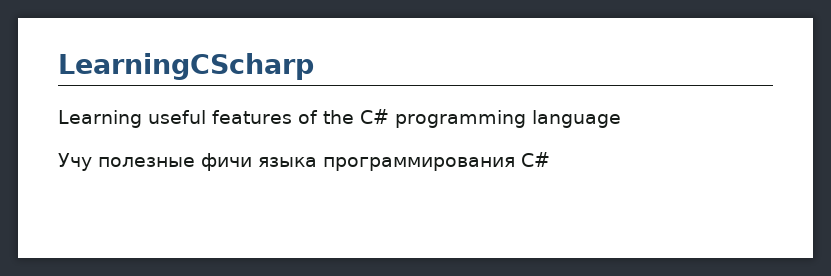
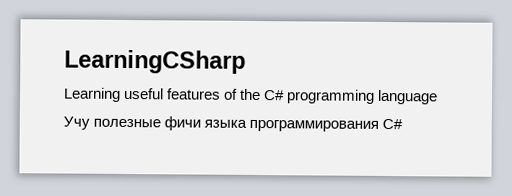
- LearningCScharp
+ LearningCSharp

